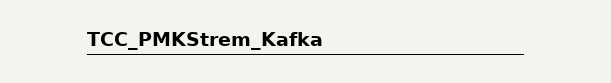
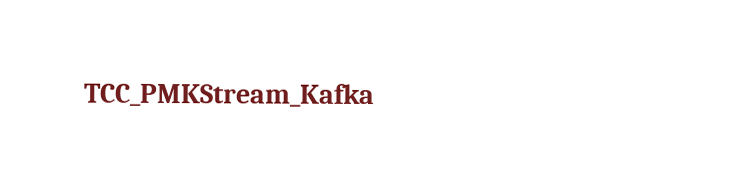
- TCC_PMKStrem_Kafka
+ TCC_PMKStream_Kafka

